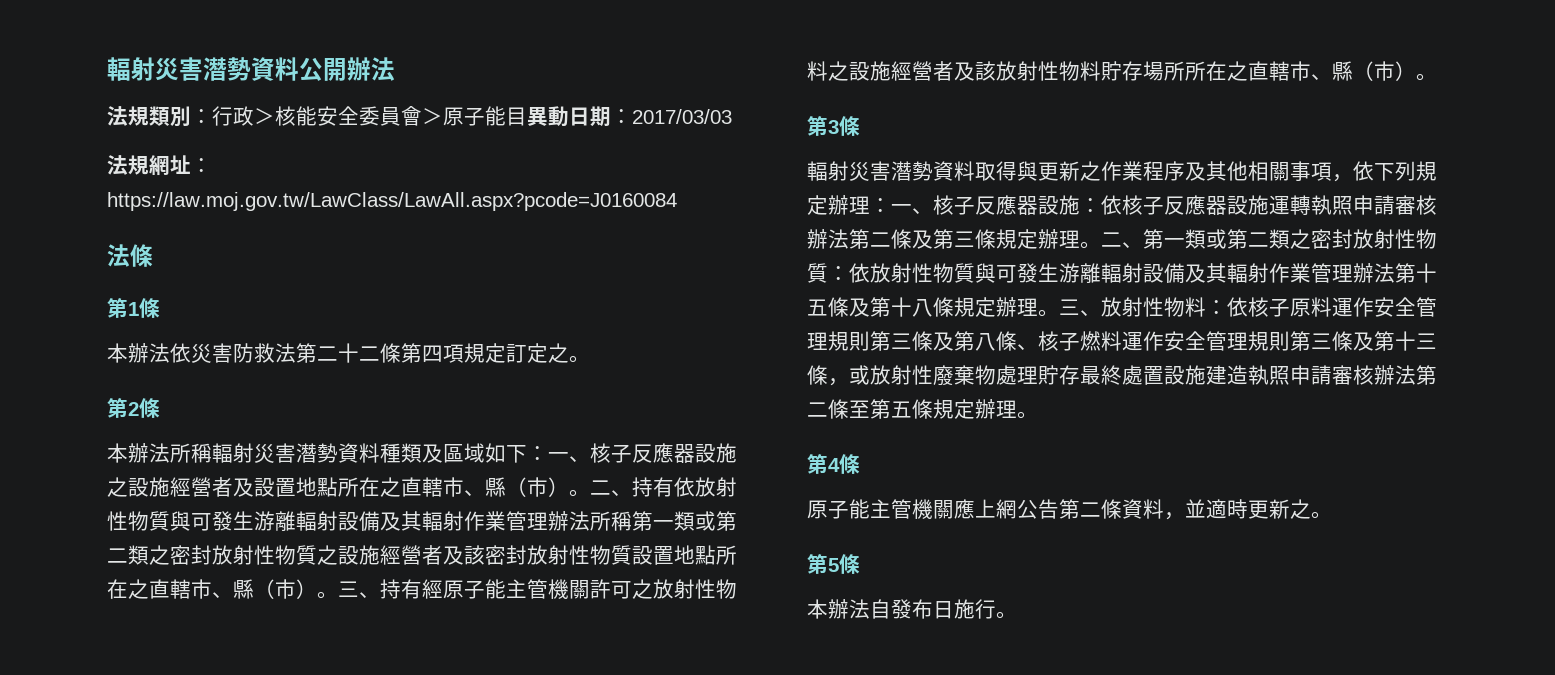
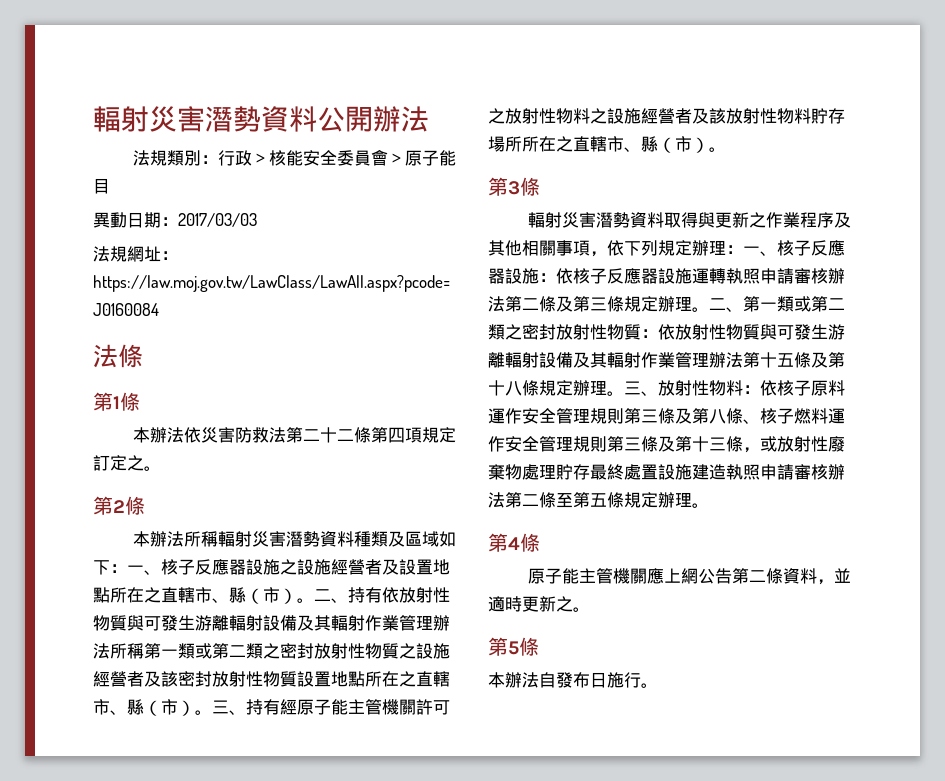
- 法規類別：行政＞核能安全委員會＞原子能目異動日期：2017/03/03
+ 法規類別：行政＞核能安全委員會＞原子能目
+ 異動日期：2017/03/03

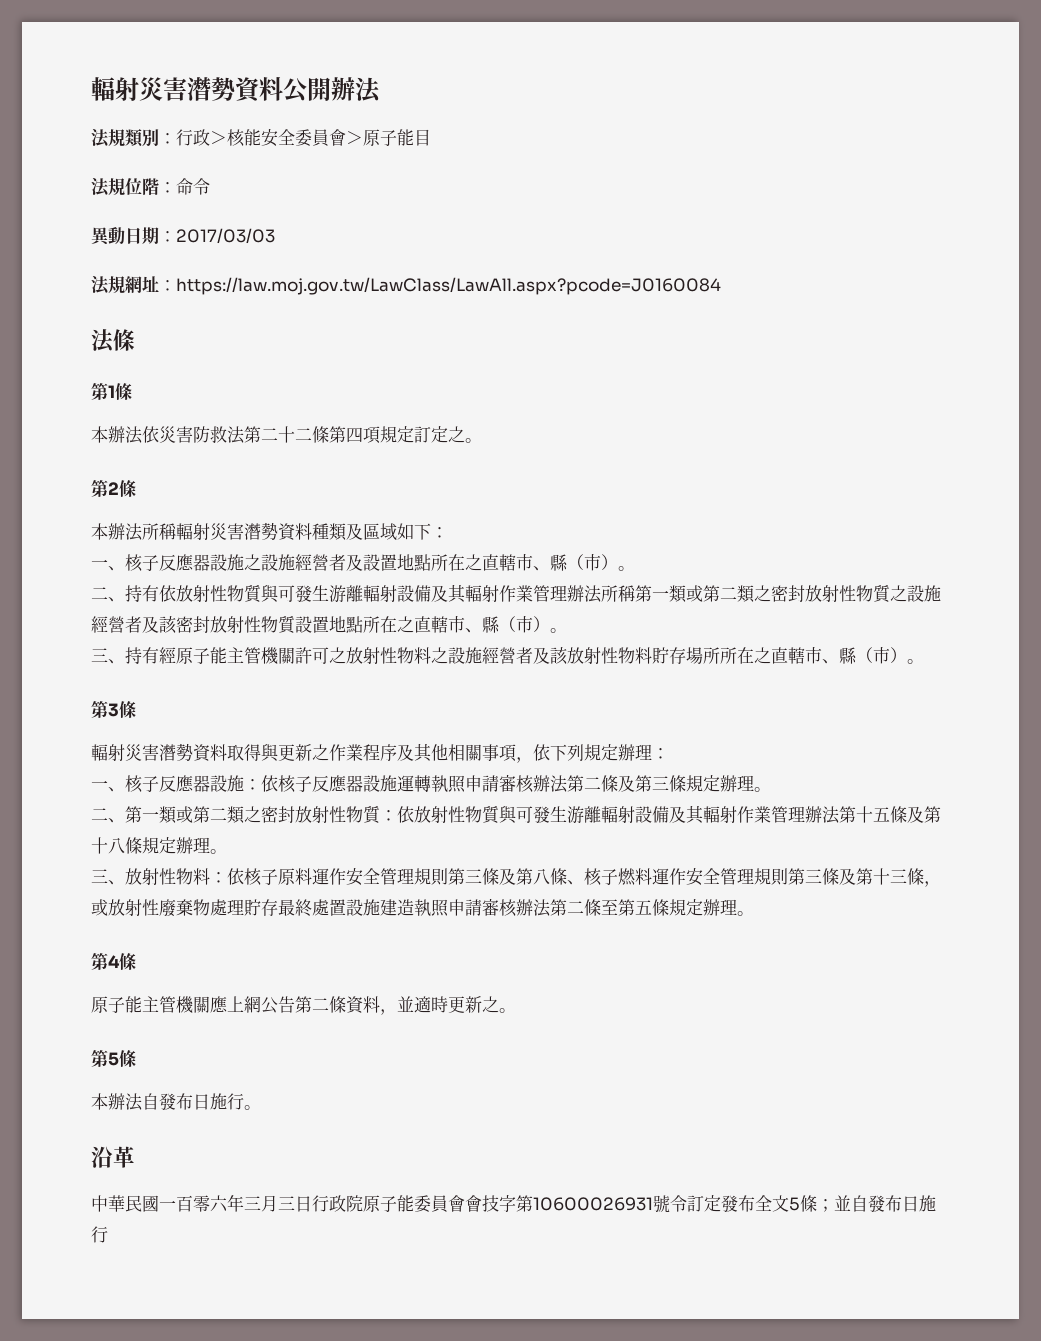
+ 法規位階：命令
- 本辦法所稱輻射災害潛勢資料種類及區域如下：一、核子反應器設施之設施經營者及設置地點所在之直轄市、縣（市）。二、持有依放射性物質與可發生游離輻射設備及其輻射作業管理辦法所稱第一類或第二類之密封放射性物質之設施經營者及該密封放射性物質設置地點所在之直轄市、縣（市）。三、持有經原子能主管機關許可之放射性物料之設施經營者及該放射性物料貯存場所所在之直轄市、縣（市）。
+ 本辦法所稱輻射災害潛勢資料種類及區域如下：
+ 一、核子反應器設施之設施經營者及設置地點所在之直轄市、縣（市）。
+ 二、持有依放射性物質與可發生游離輻射設備及其輻射作業管理辦法所稱第一類或第二類之密封放射性物質之設施經營者及該密封放射性物質設置地點所在之直轄市、縣（市）。
+ 三、持有經原子能主管機關許可之放射性物料之設施經營者及該放射性物料貯存場所所在之直轄市、縣（市）。
- 輻射災害潛勢資料取得與更新之作業程序及其他相關事項，依下列規定辦理：一、核子反應器設施：
+ 輻射災害潛勢資料取得與更新之作業程序及其他相關事項，依下列規定辦理：
+ 一、核子反應器設施：
- 依核子反應器設施運轉執照申請審核辦法第二條及第三條規定辦理。二、第一類或第二類之密封放射性物質：
+ 依核子反應器設施運轉執照申請審核辦法第二條及第三條規定辦理。
+ 二、第一類或第二類之密封放射性物質：
- 依放射性物質與可發生游離輻射設備及其輻射作業管理辦法第十五條及第十八條規定辦理。三、放射性物料：
+ 依放射性物質與可發生游離輻射設備及其輻射作業管理辦法第十五條及第十八條規定辦理。
+ 三、放射性物料：
+ 沿革
+ 中華民國一百零六年三月三日行政院原子能委員會會技字第10600026931號令訂定發布全文5條；並自發布日施行

